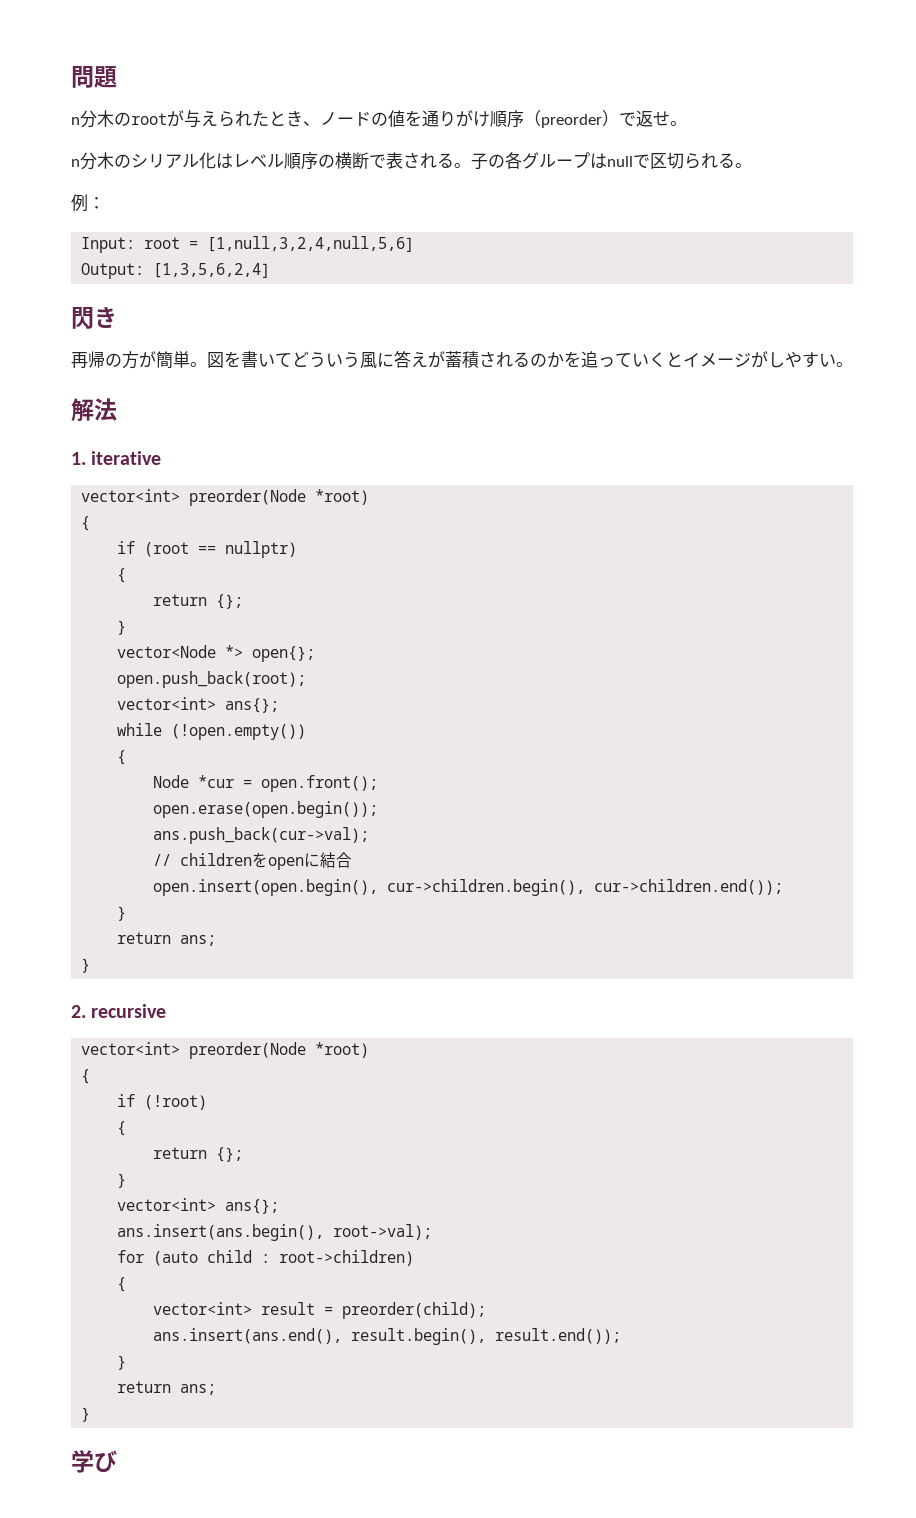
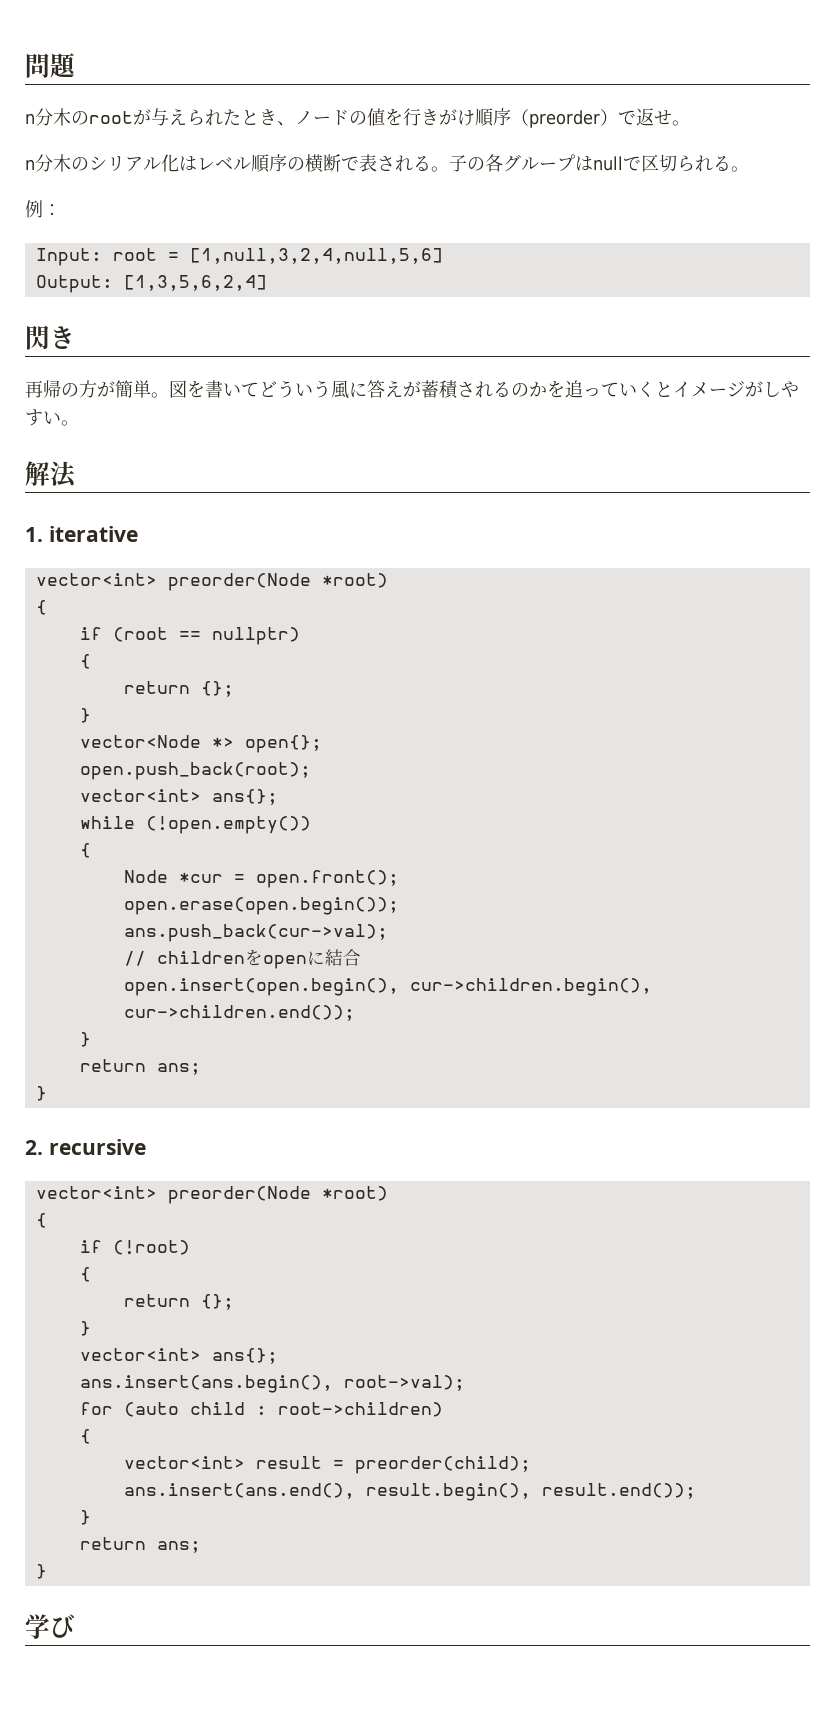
- n分木のrootが与えられたとき、ノードの値を通りがけ順序（preorder）で返せ。
+ n分木のrootが与えられたとき、ノードの値を行きがけ順序（preorder）で返せ。

